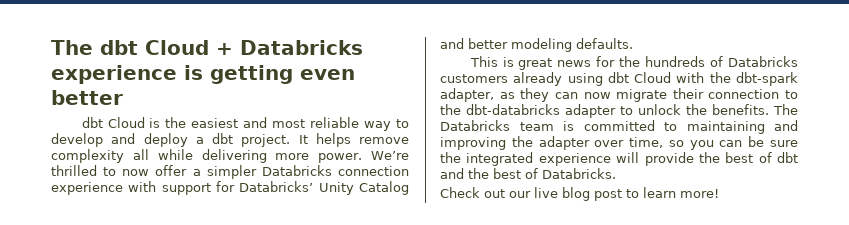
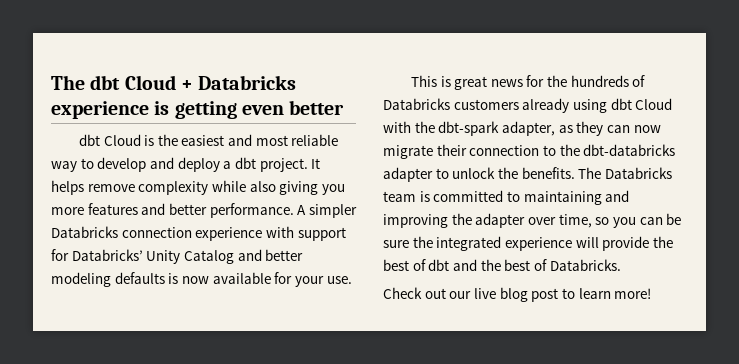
- It helps remove complexity all while delivering more power. We’re thrilled to now offer a simpler Databricks connection experience with support for Databricks’ Unity Catalog and better modeling defaults.
+ It helps remove complexity while also giving you more features and better performance. A simpler Databricks connection experience with support for Databricks’ Unity Catalog and better modeling defaults is now available for your use.

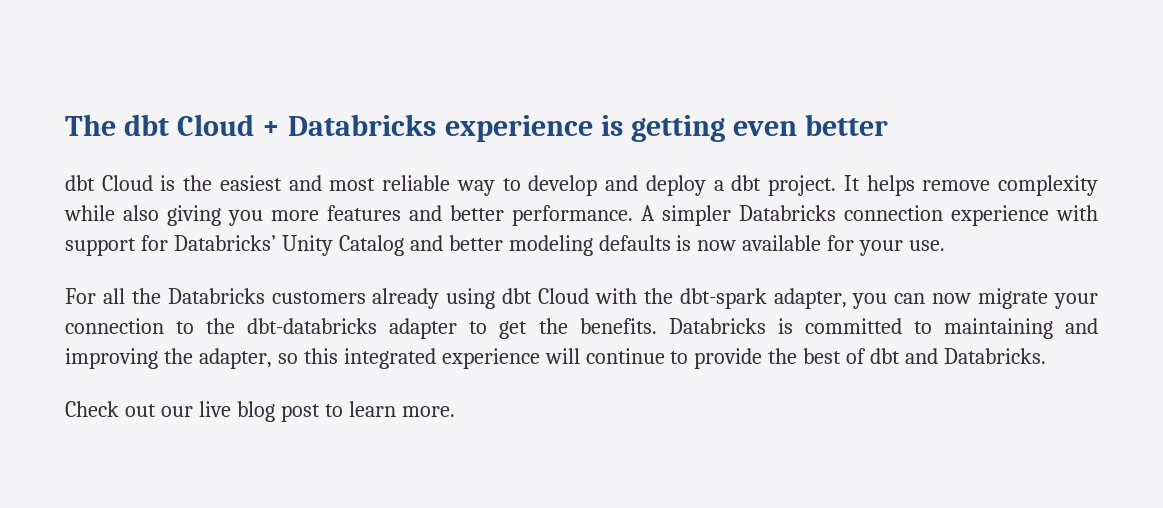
- This is great news for the hundreds of Databricks customers already using dbt Cloud with the dbt-spark adapter, as they can now migrate their connection to the dbt-databricks adapter to unlock the benefits.
+ For all the Databricks customers already using dbt Cloud with the dbt-spark adapter, you can now migrate your connection to the dbt-databricks adapter to get the benefits.
- The Databricks team is committed to maintaining and improving the adapter over time, so you can be sure the integrated experience will provide the best of dbt and the best of Databricks.
+ Databricks is committed to maintaining and improving the adapter, so this integrated experience will continue to provide the best of dbt and Databricks.
- Check out our live blog post to learn more!
+ Check out our live blog post to learn more.

